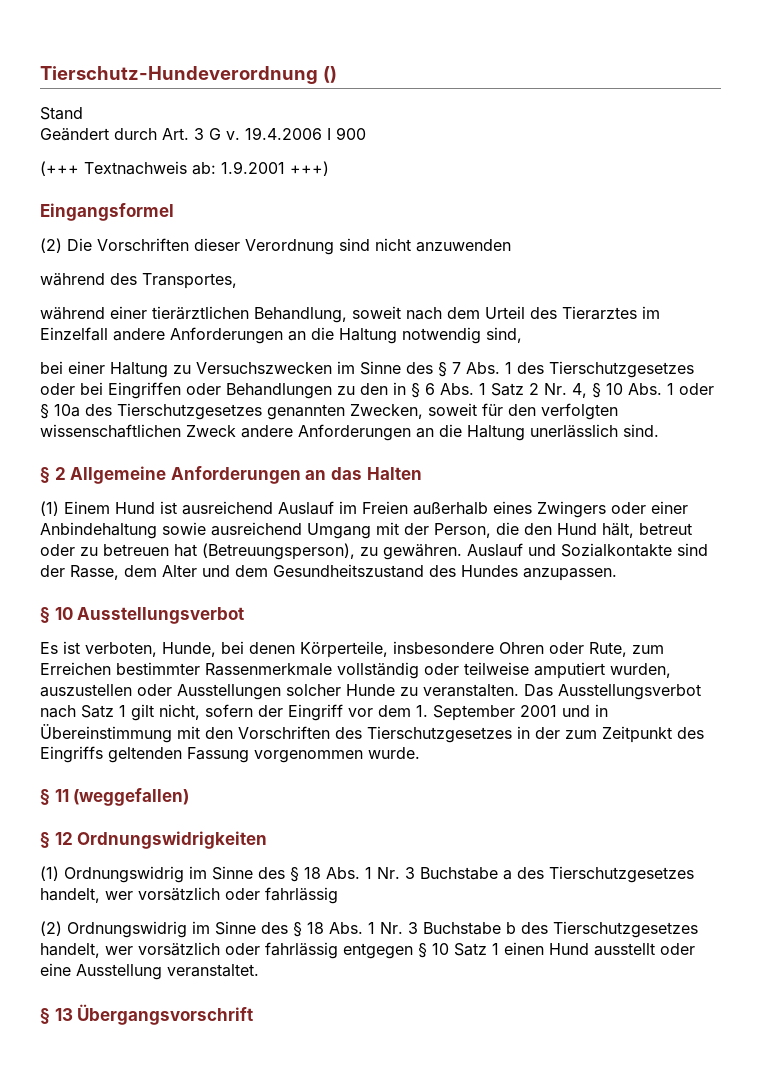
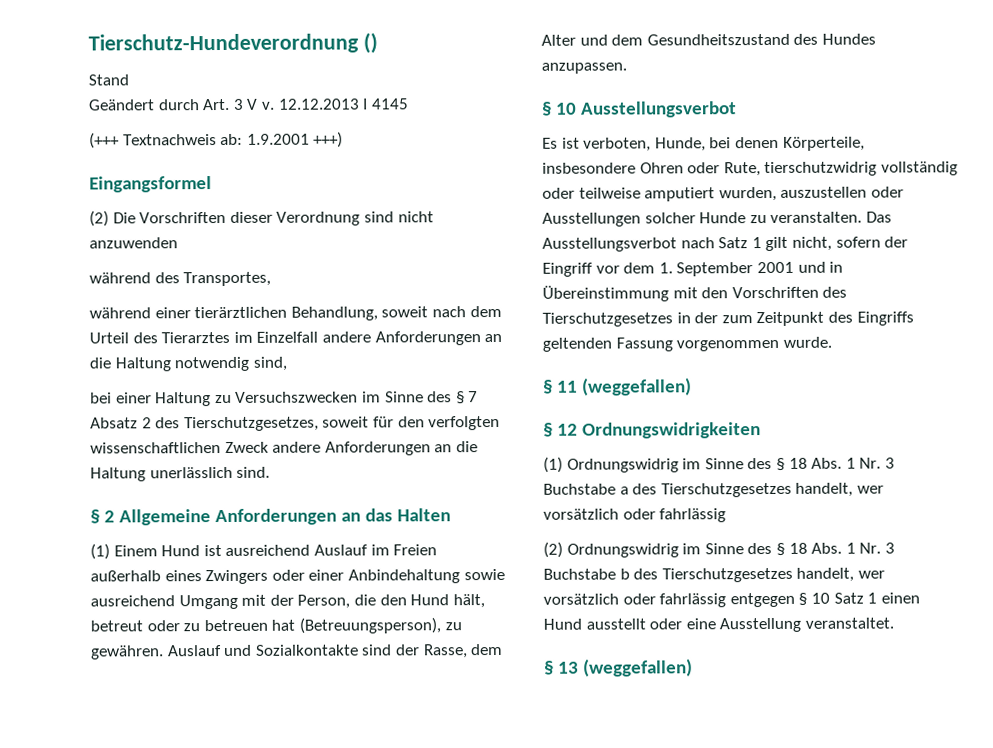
- Geändert durch Art. 3 G v. 19.4.2006 I 900
+ Geändert durch Art. 3 V v. 12.12.2013 I 4145
- bei einer Haltung zu Versuchszwecken im Sinne des § 7 Abs. 1 des Tierschutzgesetzes oder bei Eingriffen oder Behandlungen zu den in § 6 Abs. 1 Satz 2 Nr. 4, § 10 Abs. 1 oder § 10a des Tierschutzgesetzes genannten Zwecken, soweit für den verfolgten wissenschaftlichen Zweck andere Anforderungen an die Haltung unerlässlich sind.
+ bei einer Haltung zu Versuchszwecken im Sinne des § 7 Absatz 2 des Tierschutzgesetzes, soweit für den verfolgten wissenschaftlichen Zweck andere Anforderungen an die Haltung unerlässlich sind.
- Es ist verboten, Hunde, bei denen Körperteile, insbesondere Ohren oder Rute, zum Erreichen bestimmter Rassenmerkmale vollständig oder teilweise amputiert wurden, auszustellen oder Ausstellungen solcher Hunde zu veranstalten.
+ Es ist verboten, Hunde, bei denen Körperteile, insbesondere Ohren oder Rute, tierschutzwidrig vollständig oder teilweise amputiert wurden, auszustellen oder Ausstellungen solcher Hunde zu veranstalten.
- § 13 Übergangsvorschrift
+ § 13 (weggefallen)

